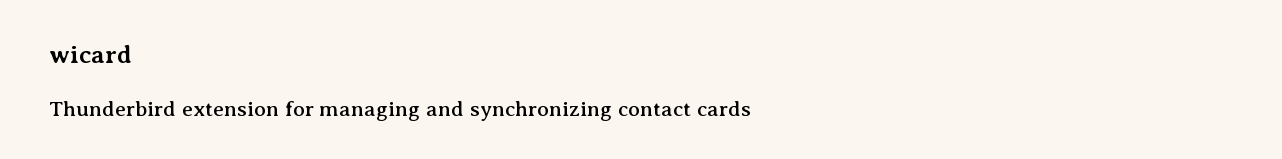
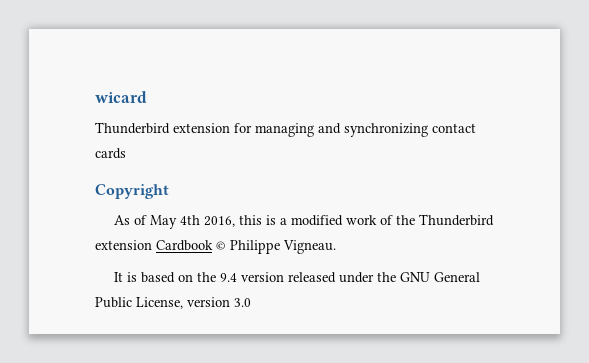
+ Copyright
+ As of May 4th 2016, this is a modified work of the Thunderbird extension Cardbook © Philippe Vigneau.
+ It is based on the 9.4 version released under the GNU General Public License, version 3.0

